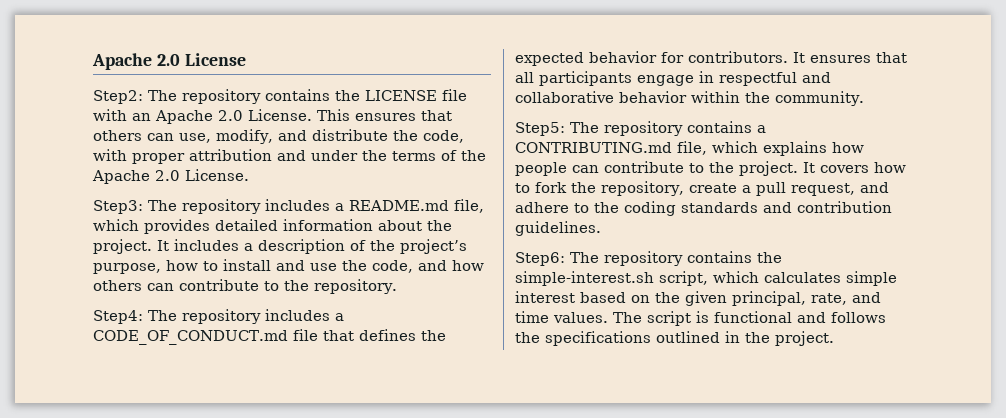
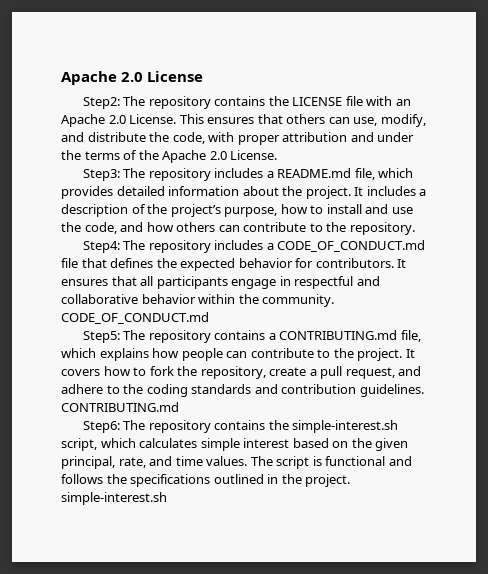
- It ensures that all participants engage in respectful and collaborative behavior within the community.
+ It ensures that all participants engage in respectful and collaborative behavior within the community. CODE_OF_CONDUCT.md
- It covers how to fork the repository, create a pull request, and adhere to the coding standards and contribution guidelines.
+ It covers how to fork the repository, create a pull request, and adhere to the coding standards and contribution guidelines. CONTRIBUTING.md
- The script is functional and follows the specifications outlined in the project.
+ The script is functional and follows the specifications outlined in the project. simple-interest.sh

